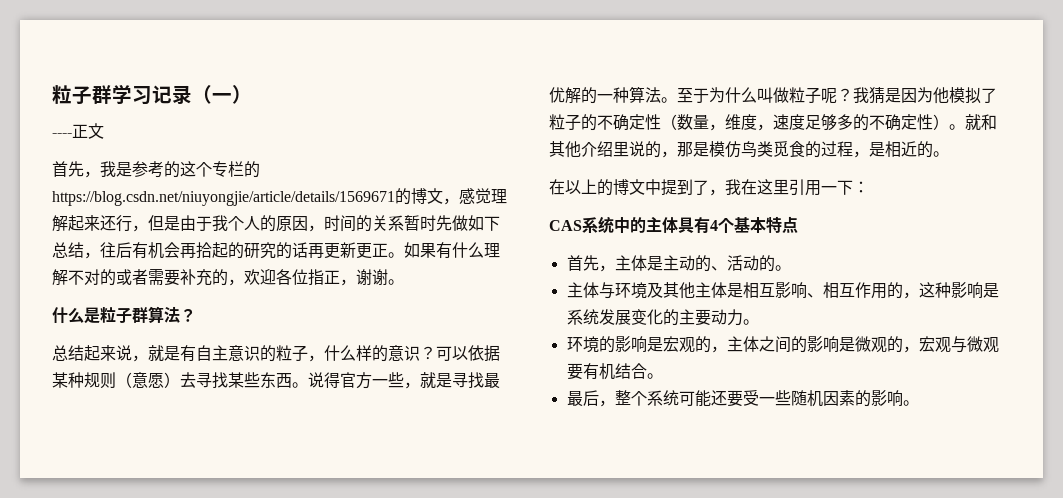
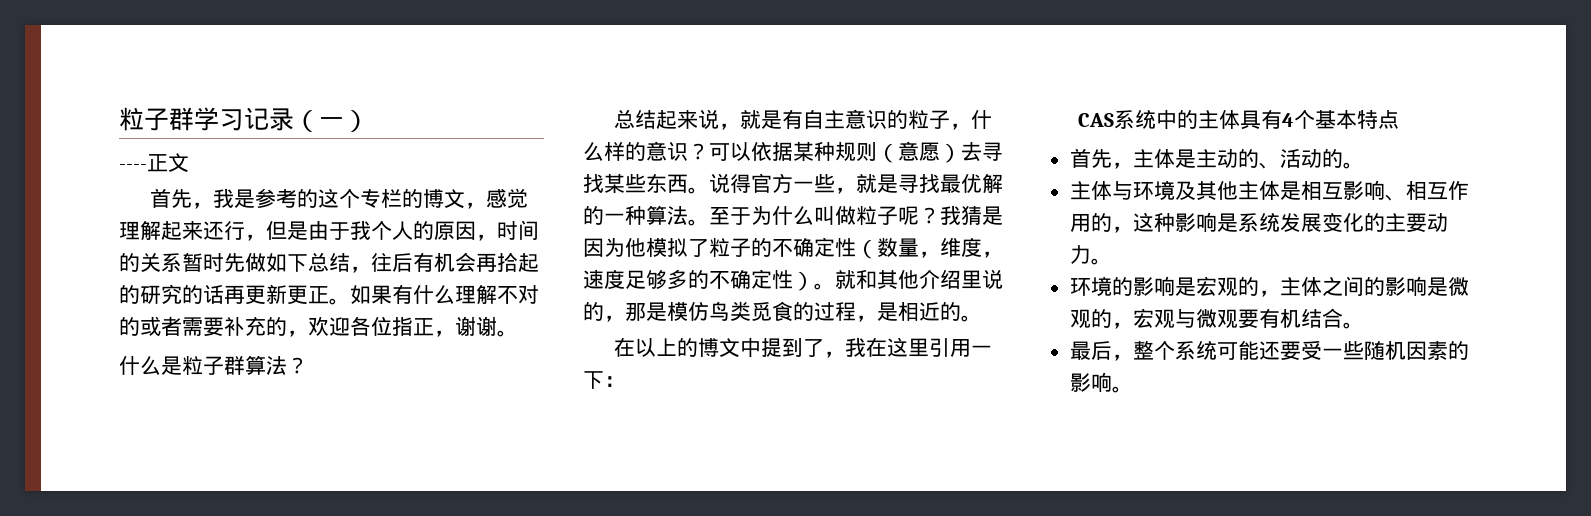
- 首先，我是参考的这个专栏的https://blog.csdn.net/niuyongjie/article/details/1569671的博文，感觉理解起来还行，但是由于我个人的原因，时间的关系暂时先做如下总结，往后有机会再拾起的研究的话再更新更正。
+ 首先，我是参考的这个专栏的博文，感觉理解起来还行，但是由于我个人的原因，时间的关系暂时先做如下总结，往后有机会再拾起的研究的话再更新更正。

